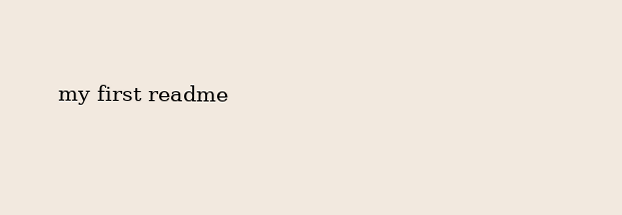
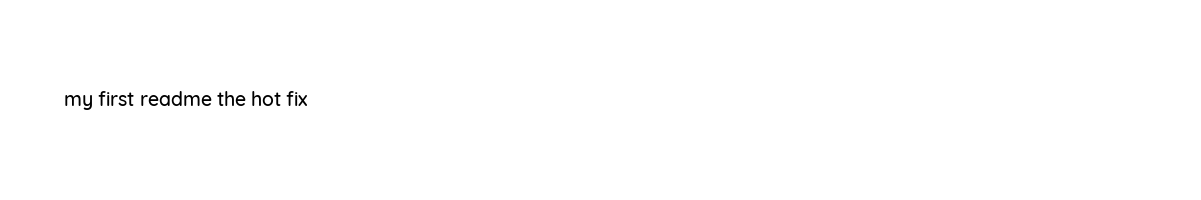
- my first readme
+ my first readme the hot fix

